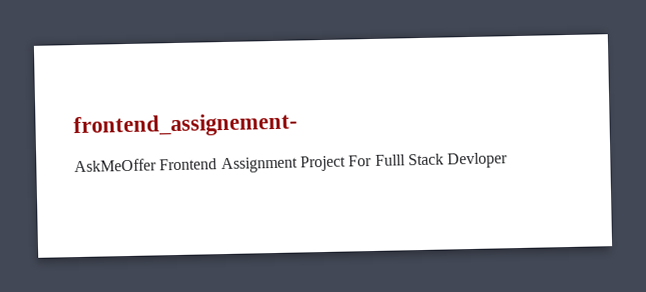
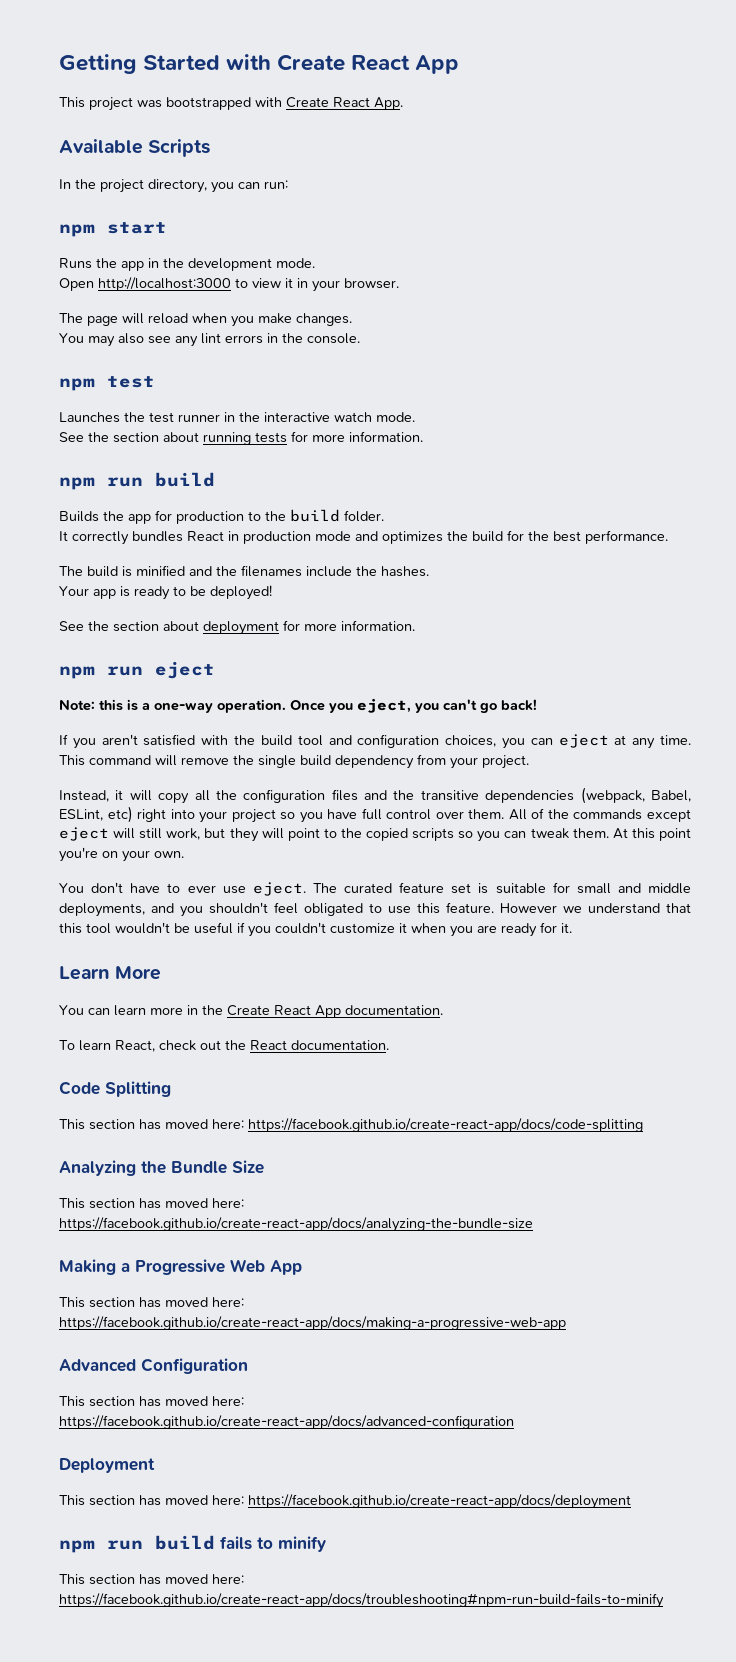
- frontend_assignement-
- AskMeOffer Frontend Assignment Project For Fulll Stack Devloper
+ Getting Started with Create React App
+ This project was bootstrapped with Create React App.
+ Available Scripts
+ In the project directory, you can run:
+ npm start
+ Runs the app in the development mode.
+ Open http://localhost:3000 to view it in your browser.
+ The page will reload when you make changes.
+ You may also see any lint errors in the console.
+ npm test
+ Launches the test runner in the interactive watch mode.
+ See the section about running tests for more information.
+ npm run build
+ Builds the app for production to the build folder.
+ It correctly bundles React in production mode and optimizes the build for the best performance.
+ The build is minified and the filenames include the hashes.
+ Your app is ready to be deployed!
+ See the section about deployment for more information.
+ npm run eject
+ Note: this is a one-way operation. Once you eject, you can't go back!
+ If you aren't satisfied with the build tool and configuration choices, you can eject at any time. This command will remove the single build dependency from your project.
+ Instead, it will copy all the configuration files and the transitive dependencies (webpack, Babel, ESLint, etc) right into your project so you have full control over them. All of the commands except eject will still work, but they will point to the copied scripts so you can tweak them. At this point you're on your own.
+ You don't have to ever use eject. The curated feature set is suitable for small and middle deployments, and you shouldn't feel obligated to use this feature. However we understand that this tool wouldn't be useful if you couldn't customize it when you are ready for it.
+ Learn More
+ You can learn more in the Create React App documentation.
+ To learn React, check out the React documentation.
+ Code Splitting
+ This section has moved here: https://facebook.github.io/create-react-app/docs/code-splitting
+ Analyzing the Bundle Size
+ This section has moved here: https://facebook.github.io/create-react-app/docs/analyzing-the-bundle-size
+ Making a Progressive Web App
+ This section has moved here: https://facebook.github.io/create-react-app/docs/making-a-progressive-web-app
+ Advanced Configuration
+ This section has moved here: https://facebook.github.io/create-react-app/docs/advanced-configuration
+ Deployment
+ This section has moved here: https://facebook.github.io/create-react-app/docs/deployment
+ npm run build fails to minify
+ This section has moved here: https://facebook.github.io/create-react-app/docs/troubleshooting#npm-run-build-fails-to-minify

